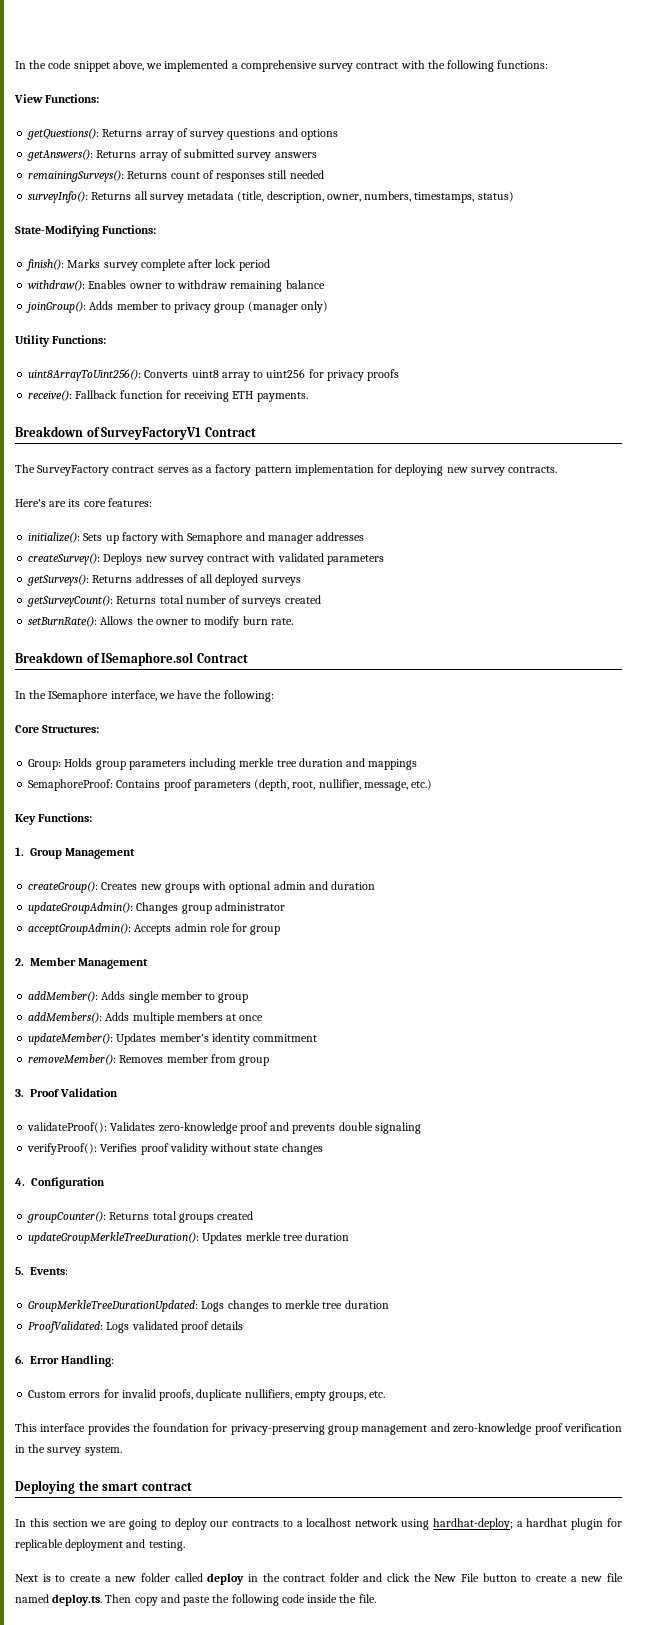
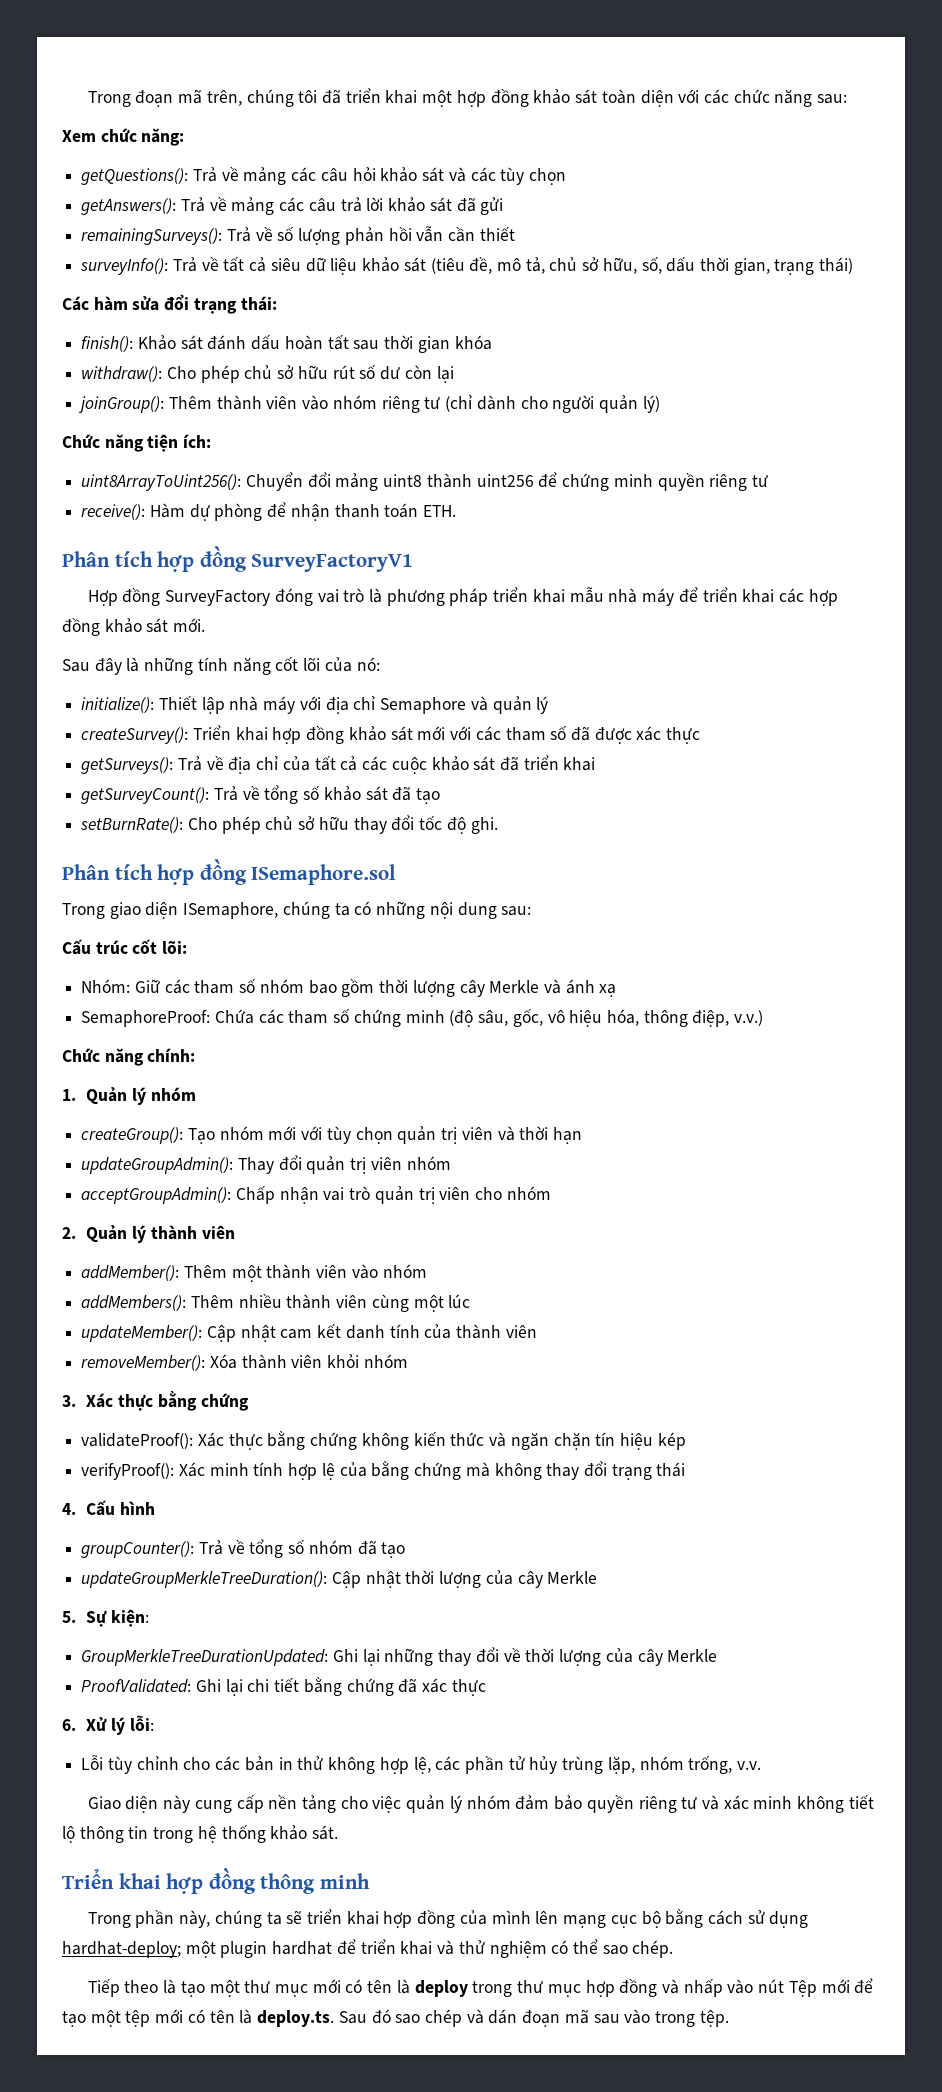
- In the code snippet above, we implemented a comprehensive survey contract with the following functions:
- View Functions:
- getQuestions(): Returns array of survey questions and options
- getAnswers(): Returns array of submitted survey answers
- remainingSurveys(): Returns count of responses still needed
- surveyInfo(): Returns all survey metadata (title, description, owner, numbers, timestamps, status)
- State-Modifying Functions:
- finish(): Marks survey complete after lock period
- withdraw(): Enables owner to withdraw remaining balance
- joinGroup(): Adds member to privacy group (manager only)
- Utility Functions:
- uint8ArrayToUint256(): Converts uint8 array to uint256 for privacy proofs
- receive(): Fallback function for receiving ETH payments.
- Breakdown of SurveyFactoryV1 Contract
- The SurveyFactory contract serves as a factory pattern implementation for deploying new survey contracts.
- Here's are its core features:
- initialize(): Sets up factory with Semaphore and manager addresses
- createSurvey(): Deploys new survey contract with validated parameters
- getSurveys(): Returns addresses of all deployed surveys
- getSurveyCount(): Returns total number of surveys created
- setBurnRate(): Allows the owner to modify burn rate.
- Breakdown of ISemaphore.sol Contract
- In the ISemaphore interface, we have the following:
- Core Structures:
- Group: Holds group parameters including merkle tree duration and mappings
- SemaphoreProof: Contains proof parameters (depth, root, nullifier, message, etc.)
- Key Functions:
- 1. Group Management
- createGroup(): Creates new groups with optional admin and duration
- updateGroupAdmin(): Changes group administrator
- acceptGroupAdmin(): Accepts admin role for group
- 2. Member Management
- addMember(): Adds single member to group
- addMembers(): Adds multiple members at once
- updateMember(): Updates member's identity commitment
- removeMember(): Removes member from group
- 3. Proof Validation
- validateProof(): Validates zero-knowledge proof and prevents double signaling
- verifyProof(): Verifies proof validity without state changes
+ Trong đoạn mã trên, chúng tôi đã triển khai một hợp đồng khảo sát toàn diện với các chức năng sau:
+ Xem chức năng:
+ getQuestions(): Trả về mảng các câu hỏi khảo sát và các tùy chọn
+ getAnswers(): Trả về mảng các câu trả lời khảo sát đã gửi
+ remainingSurveys(): Trả về số lượng phản hồi vẫn cần thiết
+ surveyInfo(): Trả về tất cả siêu dữ liệu khảo sát (tiêu đề, mô tả, chủ sở hữu, số, dấu thời gian, trạng thái)
+ Các hàm sửa đổi trạng thái:
+ finish(): Khảo sát đánh dấu hoàn tất sau thời gian khóa
+ withdraw(): Cho phép chủ sở hữu rút số dư còn lại
+ joinGroup(): Thêm thành viên vào nhóm riêng tư (chỉ dành cho người quản lý)
+ Chức năng tiện ích:
+ uint8ArrayToUint256(): Chuyển đổi mảng uint8 thành uint256 để chứng minh quyền riêng tư
+ receive(): Hàm dự phòng để nhận thanh toán ETH.
+ Phân tích hợp đồng SurveyFactoryV1
+ Hợp đồng SurveyFactory đóng vai trò là phương pháp triển khai mẫu nhà máy để triển khai các hợp đồng khảo sát mới.
+ Sau đây là những tính năng cốt lõi của nó:
+ initialize(): Thiết lập nhà máy với địa chỉ Semaphore và quản lý
+ createSurvey(): Triển khai hợp đồng khảo sát mới với các tham số đã được xác thực
+ getSurveys(): Trả về địa chỉ của tất cả các cuộc khảo sát đã triển khai
+ getSurveyCount(): Trả về tổng số khảo sát đã tạo
+ setBurnRate(): Cho phép chủ sở hữu thay đổi tốc độ ghi.
+ Phân tích hợp đồng ISemaphore.sol
+ Trong giao diện ISemaphore, chúng ta có những nội dung sau:
+ Cấu trúc cốt lõi:
+ Nhóm: Giữ các tham số nhóm bao gồm thời lượng cây Merkle và ánh xạ
+ SemaphoreProof: Chứa các tham số chứng minh (độ sâu, gốc, vô hiệu hóa, thông điệp, v.v.)
+ Chức năng chính:
+ 1. Quản lý nhóm
+ createGroup(): Tạo nhóm mới với tùy chọn quản trị viên và thời hạn
+ updateGroupAdmin(): Thay đổi quản trị viên nhóm
+ acceptGroupAdmin(): Chấp nhận vai trò quản trị viên cho nhóm
+ 2. Quản lý thành viên
+ addMember(): Thêm một thành viên vào nhóm
+ addMembers(): Thêm nhiều thành viên cùng một lúc
+ updateMember(): Cập nhật cam kết danh tính của thành viên
+ removeMember(): Xóa thành viên khỏi nhóm
+ 3. Xác thực bằng chứng
+ validateProof(): Xác thực bằng chứng không kiến thức và ngăn chặn tín hiệu kép
+ verifyProof(): Xác minh tính hợp lệ của bằng chứng mà không thay đổi trạng thái
- 4. Configuration
+ 4. Cấu hình
- groupCounter(): Returns total groups created
- updateGroupMerkleTreeDuration(): Updates merkle tree duration
+ groupCounter(): Trả về tổng số nhóm đã tạo
+ updateGroupMerkleTreeDuration(): Cập nhật thời lượng của cây Merkle
- 5. Events:
+ 5. Sự kiện:
- GroupMerkleTreeDurationUpdated: Logs changes to merkle tree duration
- ProofValidated: Logs validated proof details
- 6. Error Handling:
- Custom errors for invalid proofs, duplicate nullifiers, empty groups, etc.
- This interface provides the foundation for privacy-preserving group management and zero-knowledge proof verification in the survey system.
- Deploying the smart contract
- In this section we are going to deploy our contracts to a localhost network using hardhat-deploy; a hardhat plugin for replicable deployment and testing.
- Next is to create a new folder called deploy in the contract folder and click the New File button to create a new file named deploy.ts. Then copy and paste the following code inside the file.
+ GroupMerkleTreeDurationUpdated: Ghi lại những thay đổi về thời lượng của cây Merkle
+ ProofValidated: Ghi lại chi tiết bằng chứng đã xác thực
+ 6. Xử lý lỗi:
+ Lỗi tùy chỉnh cho các bản in thử không hợp lệ, các phần tử hủy trùng lặp, nhóm trống, v.v.
+ Giao diện này cung cấp nền tảng cho việc quản lý nhóm đảm bảo quyền riêng tư và xác minh không tiết lộ thông tin trong hệ thống khảo sát.
+ Triển khai hợp đồng thông minh
+ Trong phần này, chúng ta sẽ triển khai hợp đồng của mình lên mạng cục bộ bằng cách sử dụng hardhat-deploy; một plugin hardhat để triển khai và thử nghiệm có thể sao chép.
+ Tiếp theo là tạo một thư mục mới có tên là deploy trong thư mục hợp đồng và nhấp vào nút Tệp mới để tạo một tệp mới có tên là deploy.ts. Sau đó sao chép và dán đoạn mã sau vào trong tệp.

